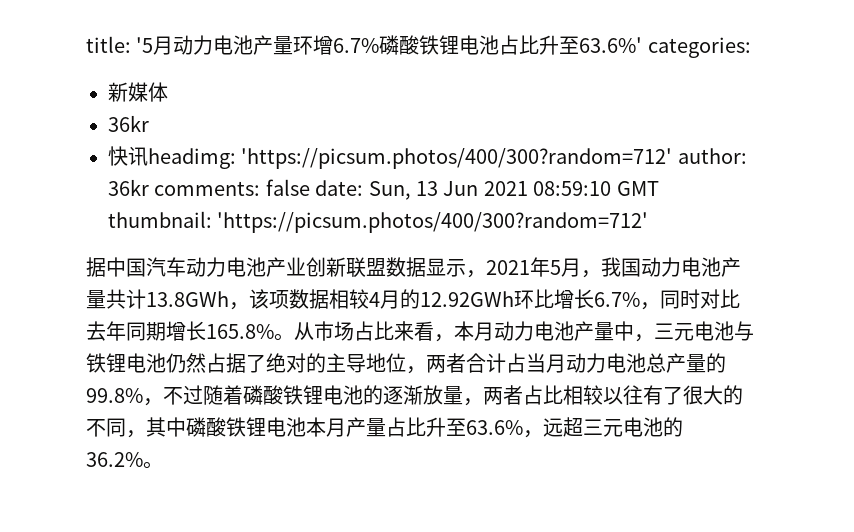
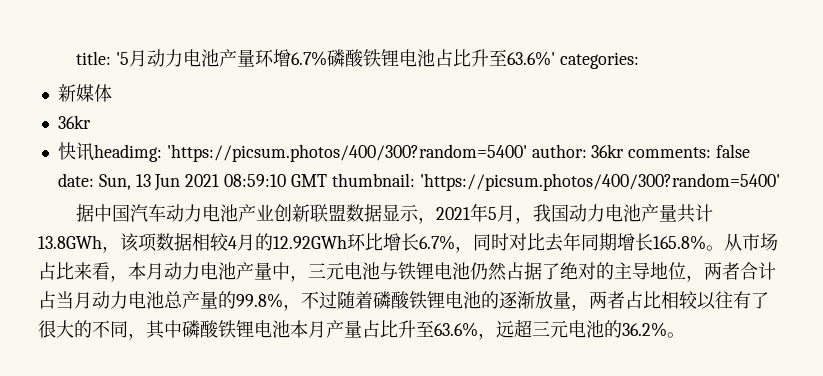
- 快讯headimg: 'https://picsum.photos/400/300?random=712' author: 36kr comments: false date: Sun, 13 Jun 2021 08:59:10 GMT thumbnail: 'https://picsum.photos/400/300?random=712'
+ 快讯headimg: 'https://picsum.photos/400/300?random=5400' author: 36kr comments: false date: Sun, 13 Jun 2021 08:59:10 GMT thumbnail: 'https://picsum.photos/400/300?random=5400'

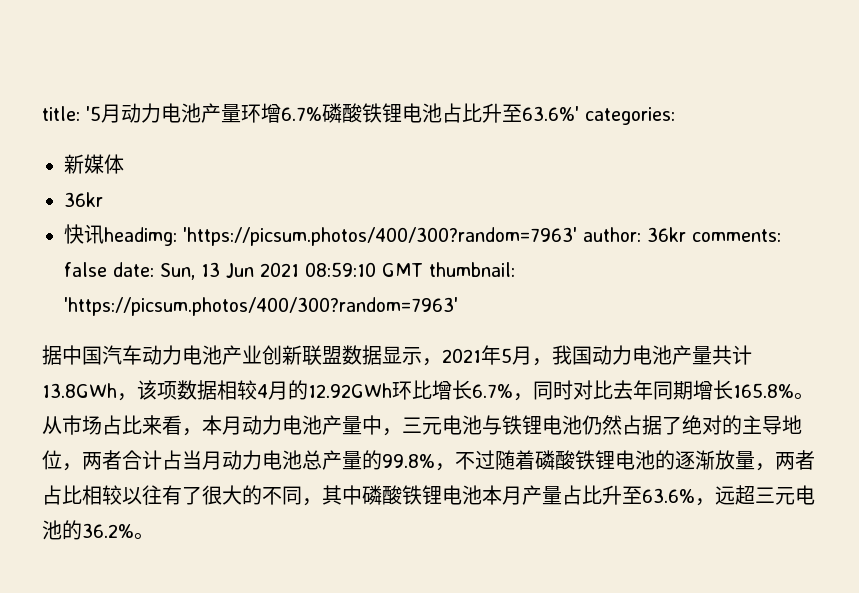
- 快讯headimg: 'https://picsum.photos/400/300?random=5400' author: 36kr comments: false date: Sun, 13 Jun 2021 08:59:10 GMT thumbnail: 'https://picsum.photos/400/300?random=5400'
+ 快讯headimg: 'https://picsum.photos/400/300?random=7963' author: 36kr comments: false date: Sun, 13 Jun 2021 08:59:10 GMT thumbnail: 'https://picsum.photos/400/300?random=7963'

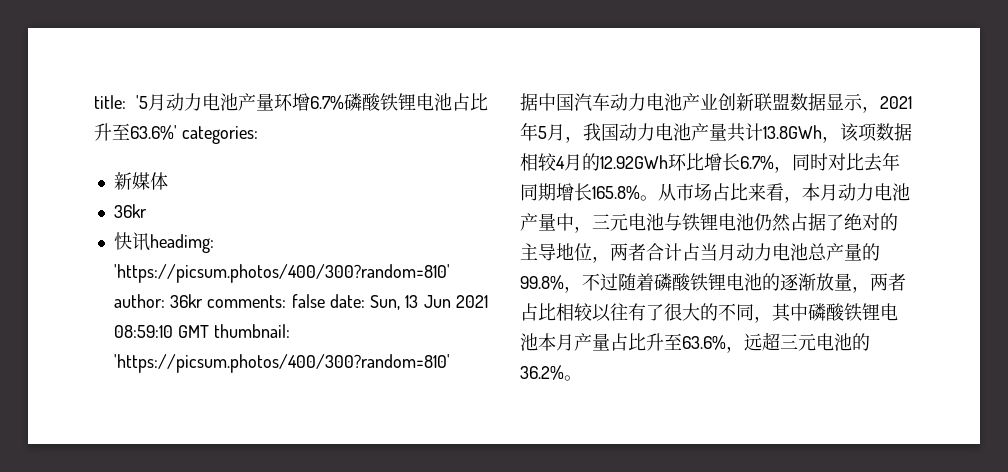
- 快讯headimg: 'https://picsum.photos/400/300?random=7963' author: 36kr comments: false date: Sun, 13 Jun 2021 08:59:10 GMT thumbnail: 'https://picsum.photos/400/300?random=7963'
+ 快讯headimg: 'https://picsum.photos/400/300?random=810' author: 36kr comments: false date: Sun, 13 Jun 2021 08:59:10 GMT thumbnail: 'https://picsum.photos/400/300?random=810'

